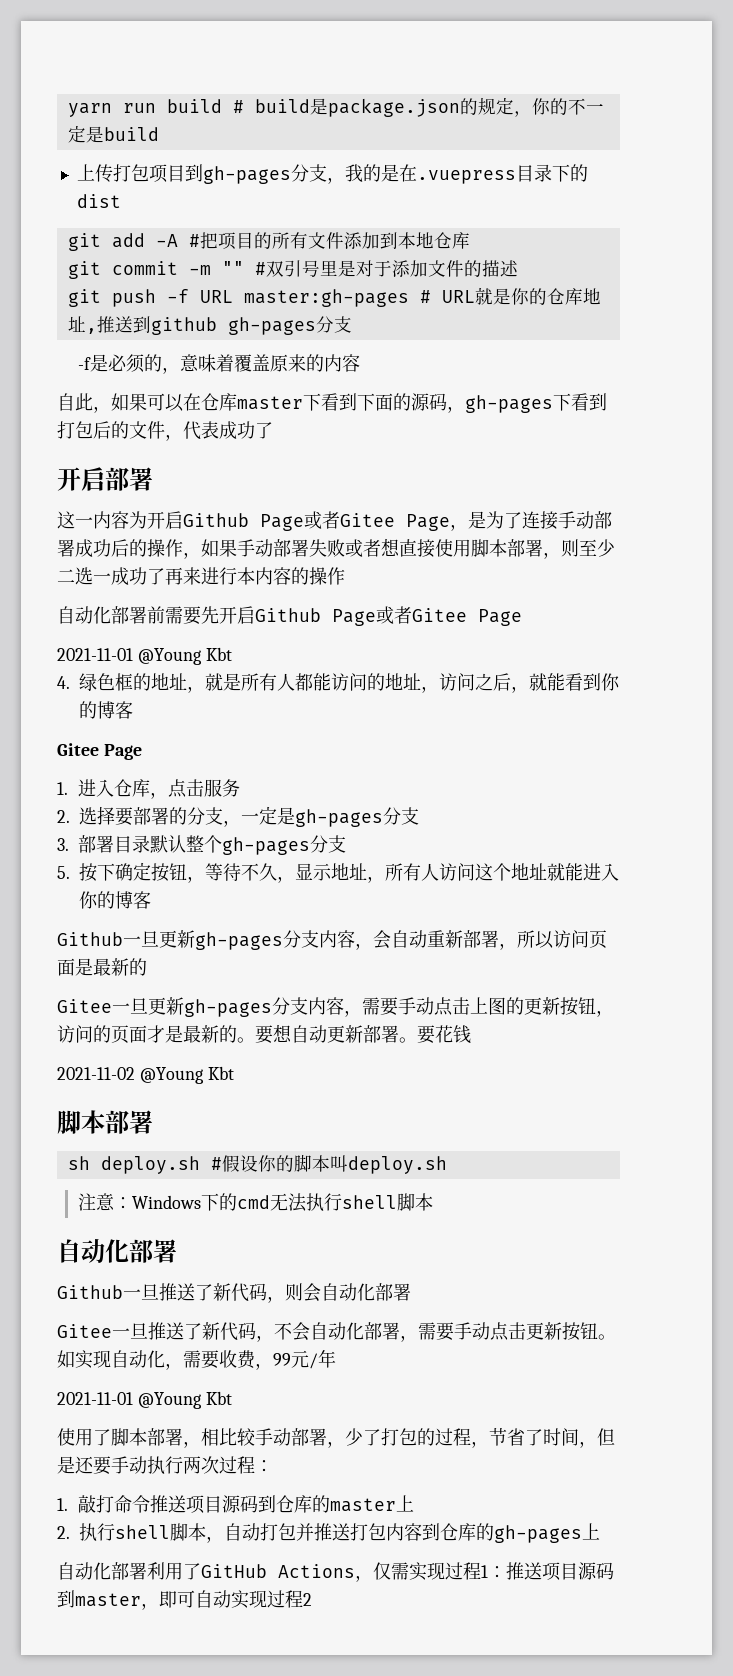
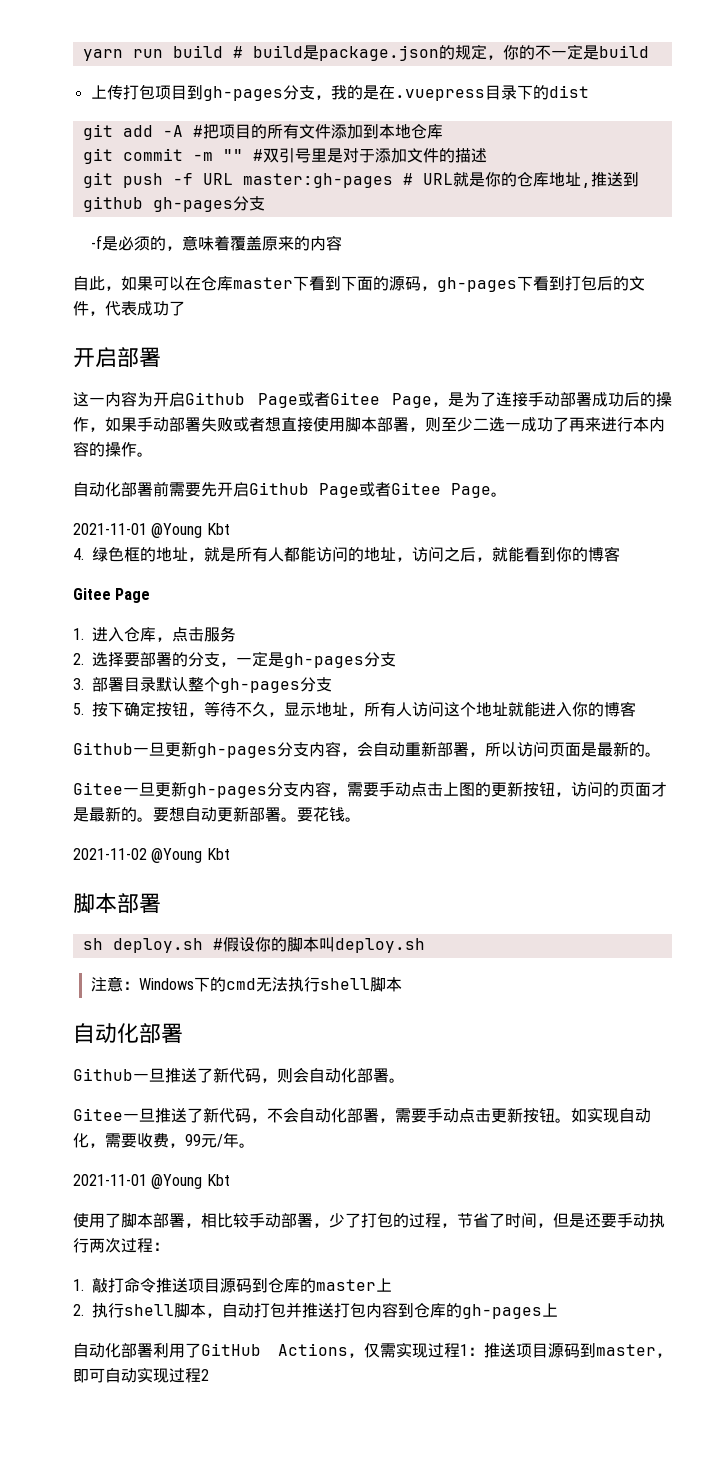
- 这一内容为开启Github Page或者Gitee Page，是为了连接手动部署成功后的操作，如果手动部署失败或者想直接使用脚本部署，则至少二选一成功了再来进行本内容的操作
+ 这一内容为开启Github Page或者Gitee Page，是为了连接手动部署成功后的操作，如果手动部署失败或者想直接使用脚本部署，则至少二选一成功了再来进行本内容的操作。
- 自动化部署前需要先开启Github Page或者Gitee Page
+ 自动化部署前需要先开启Github Page或者Gitee Page。
- Github一旦更新gh-pages分支内容，会自动重新部署，所以访问页面是最新的
+ Github一旦更新gh-pages分支内容，会自动重新部署，所以访问页面是最新的。
- 要花钱
+ 要花钱。
- Github一旦推送了新代码，则会自动化部署
+ Github一旦推送了新代码，则会自动化部署。
- 如实现自动化，需要收费，99元/年
+ 如实现自动化，需要收费，99元/年。

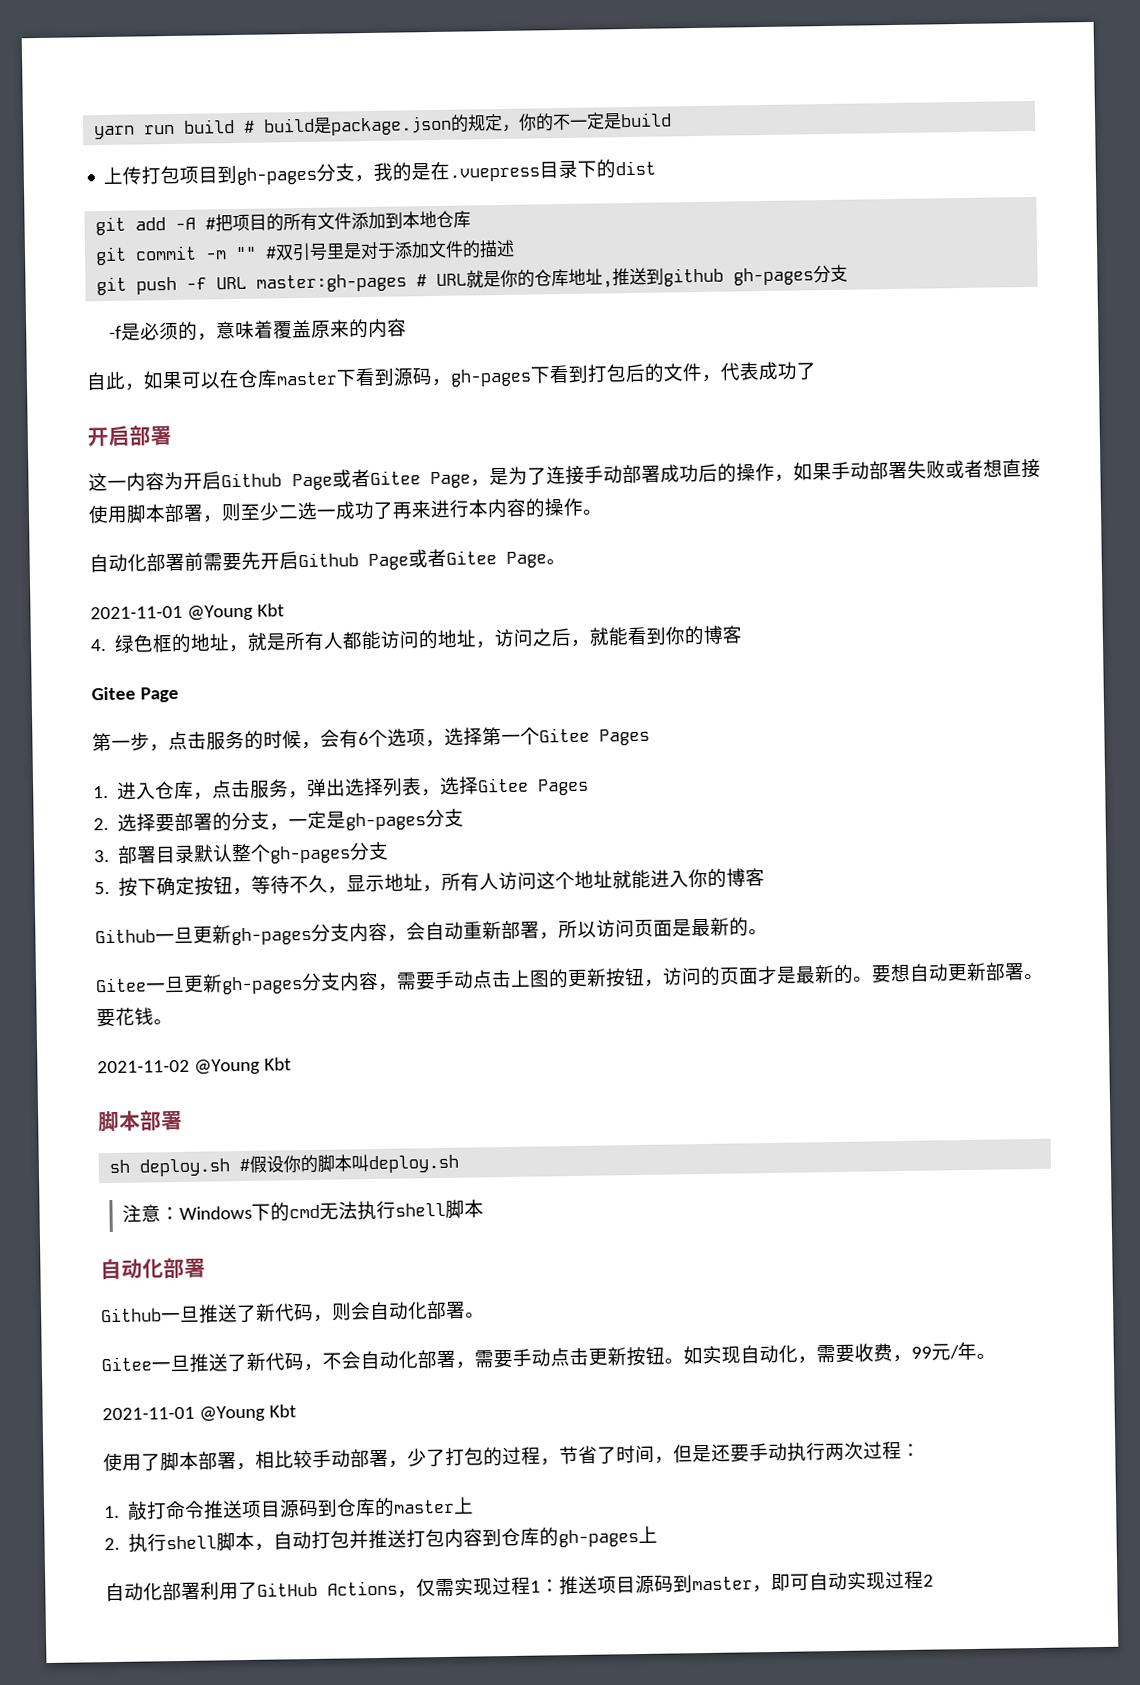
- 自此，如果可以在仓库master下看到下面的源码，gh-pages下看到打包后的文件，代表成功了
+ 自此，如果可以在仓库master下看到源码，gh-pages下看到打包后的文件，代表成功了
+ 第一步，点击服务的时候，会有6个选项，选择第一个Gitee Pages
- 1.进入仓库，点击服务
+ 1.进入仓库，点击服务，弹出选择列表，选择Gitee Pages

